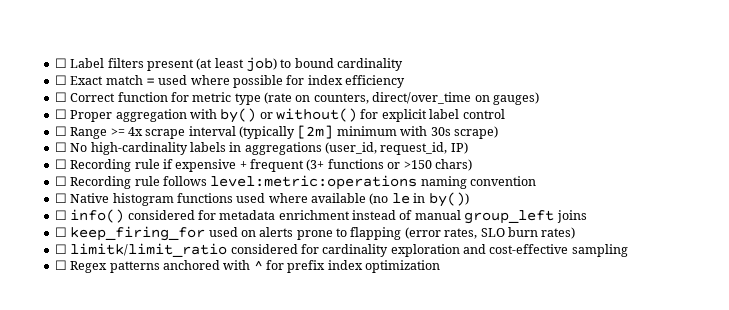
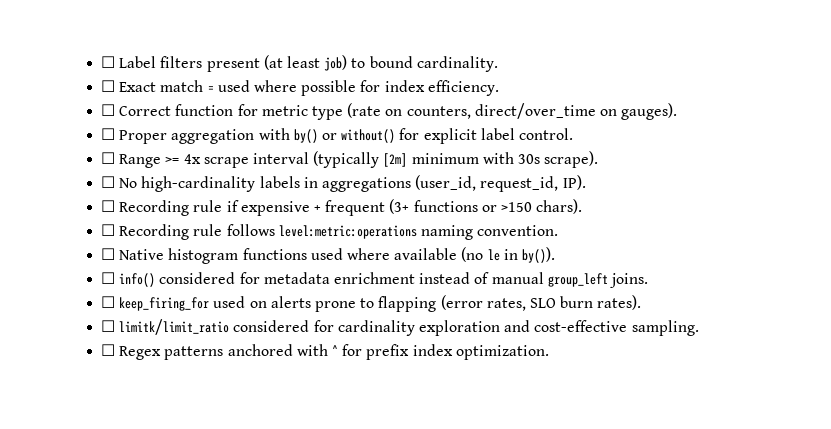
- ☐ Label filters present (at least job) to bound cardinality
+ ☐ Label filters present (at least job) to bound cardinality.
- ☐ Exact match = used where possible for index efficiency
+ ☐ Exact match = used where possible for index efficiency.
- ☐ Correct function for metric type (rate on counters, direct/over_time on gauges)
+ ☐ Correct function for metric type (rate on counters, direct/over_time on gauges).
- ☐ Proper aggregation with by() or without() for explicit label control
+ ☐ Proper aggregation with by() or without() for explicit label control.
- ☐ Range >= 4x scrape interval (typically [2m] minimum with 30s scrape)
+ ☐ Range >= 4x scrape interval (typically [2m] minimum with 30s scrape).
- ☐ No high-cardinality labels in aggregations (user_id, request_id, IP)
+ ☐ No high-cardinality labels in aggregations (user_id, request_id, IP).
- ☐ Recording rule if expensive + frequent (3+ functions or >150 chars)
+ ☐ Recording rule if expensive + frequent (3+ functions or >150 chars).
- ☐ Recording rule follows level:metric:operations naming convention
+ ☐ Recording rule follows level:metric:operations naming convention.
- ☐ Native histogram functions used where available (no le in by())
+ ☐ Native histogram functions used where available (no le in by()).
- ☐ info() considered for metadata enrichment instead of manual group_left joins
+ ☐ info() considered for metadata enrichment instead of manual group_left joins.
- ☐ keep_firing_for used on alerts prone to flapping (error rates, SLO burn rates)
+ ☐ keep_firing_for used on alerts prone to flapping (error rates, SLO burn rates).
- ☐ limitk/limit_ratio considered for cardinality exploration and cost-effective sampling
+ ☐ limitk/limit_ratio considered for cardinality exploration and cost-effective sampling.
- ☐ Regex patterns anchored with ^ for prefix index optimization
+ ☐ Regex patterns anchored with ^ for prefix index optimization.

